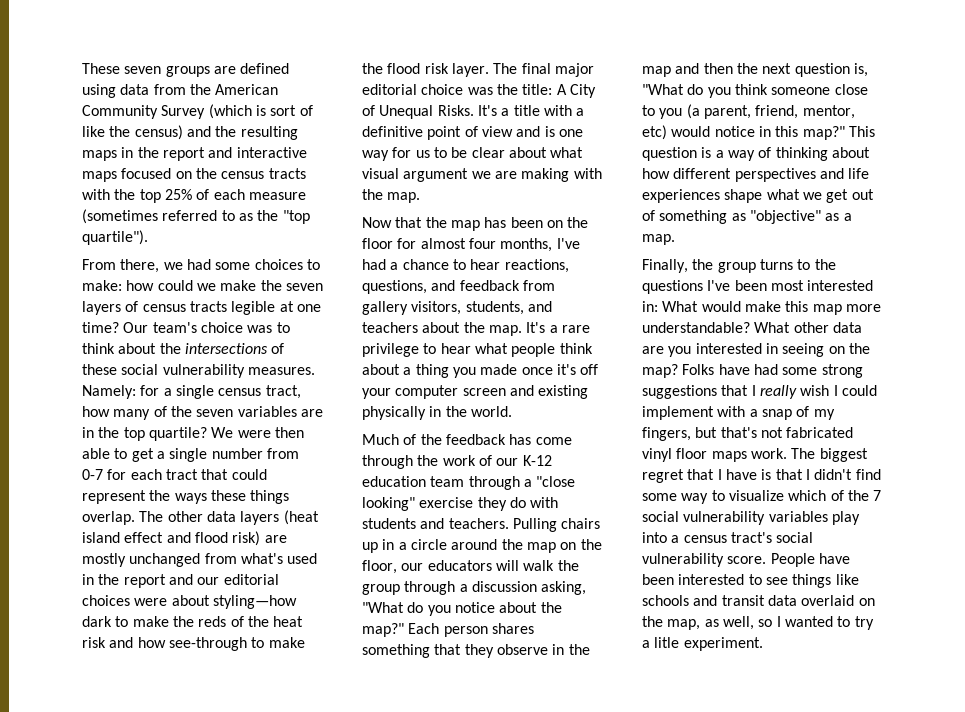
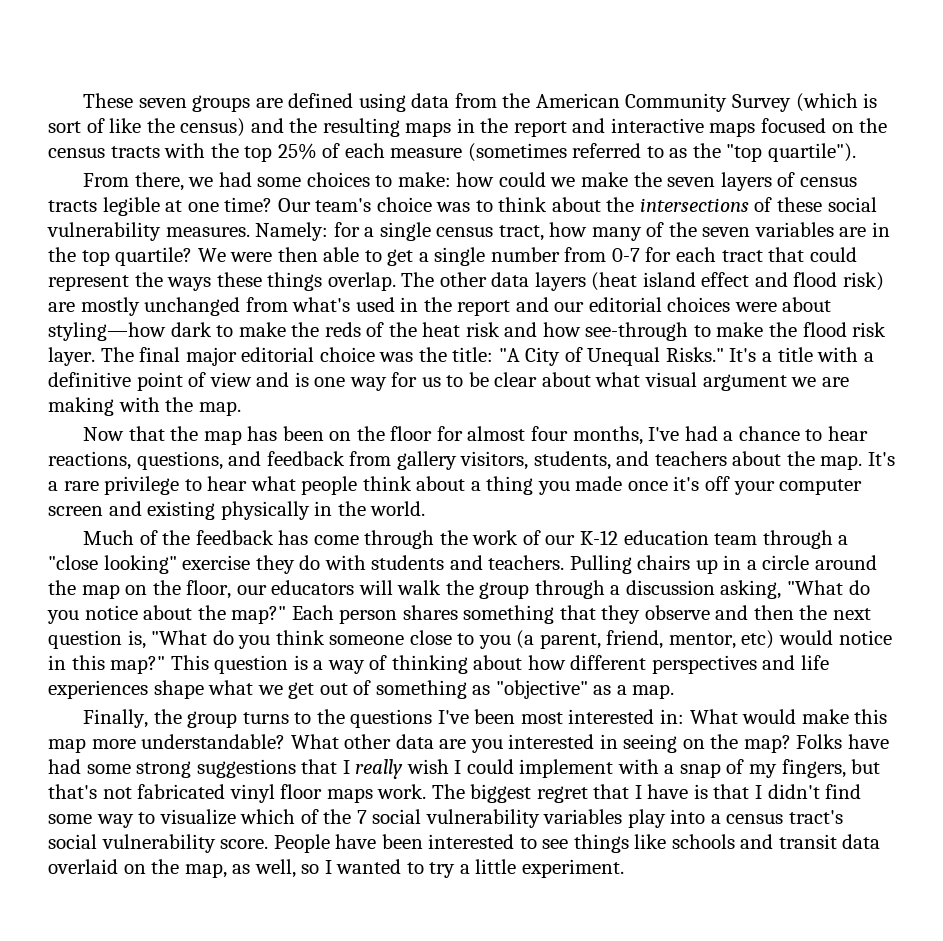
- The final major editorial choice was the title: A City of Unequal Risks.
+ The final major editorial choice was the title: "A City of Unequal Risks."
- Each person shares something that they observe in the map and then the next question is, "What do you think someone close to you (a parent, friend, mentor, etc) would notice in this map?"
+ Each person shares something that they observe and then the next question is, "What do you think someone close to you (a parent, friend, mentor, etc) would notice in this map?"
- People have been interested to see things like schools and transit data overlaid on the map, as well, so I wanted to try a litle experiment.
+ People have been interested to see things like schools and transit data overlaid on the map, as well, so I wanted to try a little experiment.

